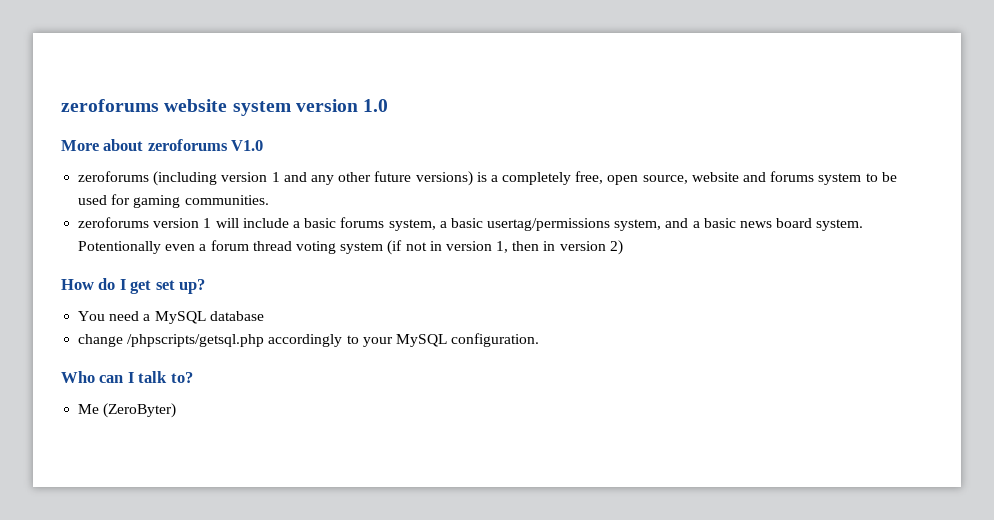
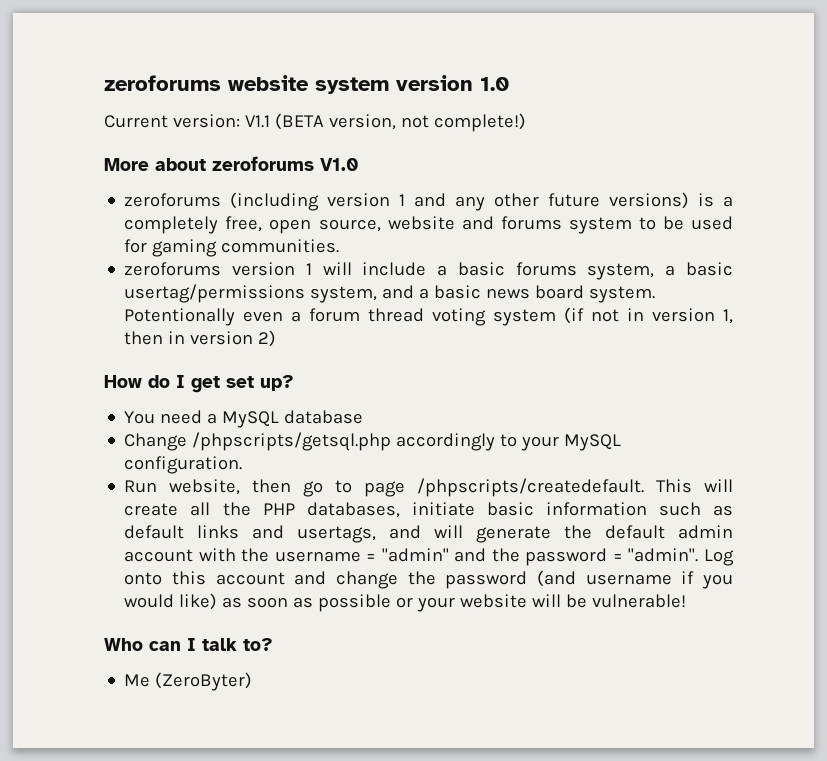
+ Current version: V1.1 (BETA version, not complete!)
- change /phpscripts/getsql.php accordingly to your MySQL configuration.
+ Change /phpscripts/getsql.php accordingly to your MySQL configuration.
+ Run website, then go to page /phpscripts/createdefault. This will create all the PHP databases, initiate basic information such as default links and usertags, and will generate the default admin account with the username = "admin" and the password = "admin". Log onto this account and change the password (and username if you would like) as soon as possible or your website will be vulnerable!

